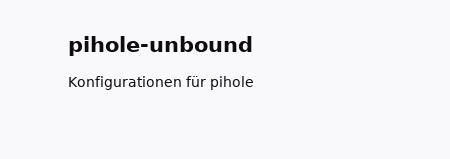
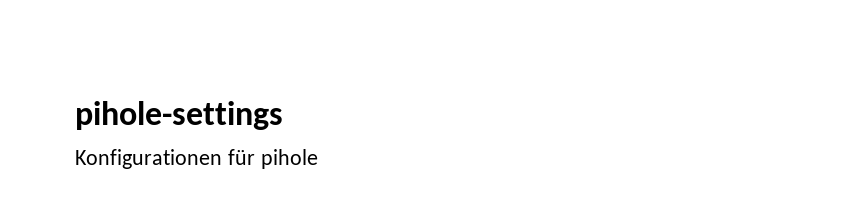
- pihole-unbound
+ pihole-settings

